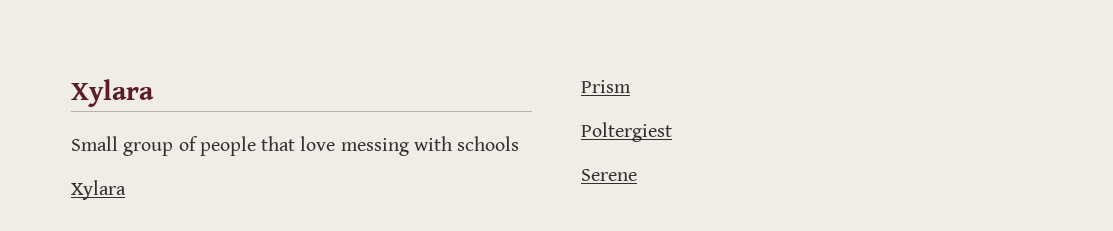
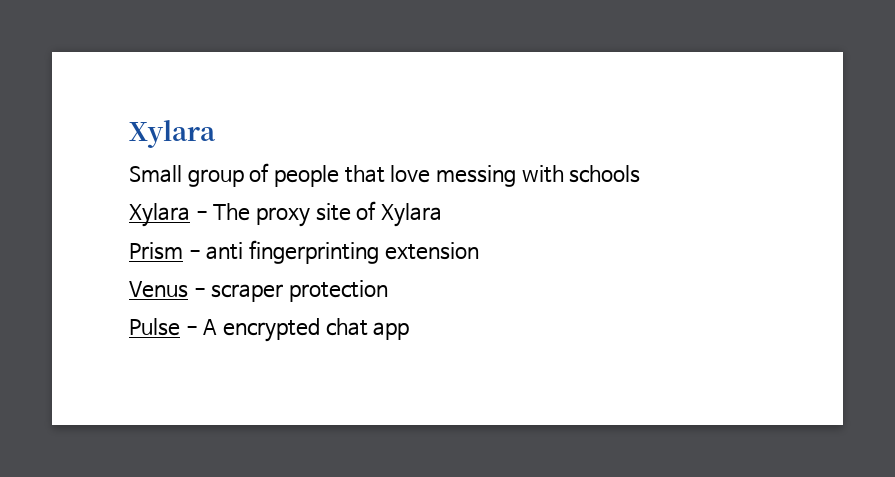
  Small group of people that love messing with schools
- Xylara
- Prism
- Poltergiest
- Serene
+ Xylara - The proxy site of Xylara
+ Prism - anti fingerprinting extension
+ Venus - scraper protection
+ Pulse - A encrypted chat app

